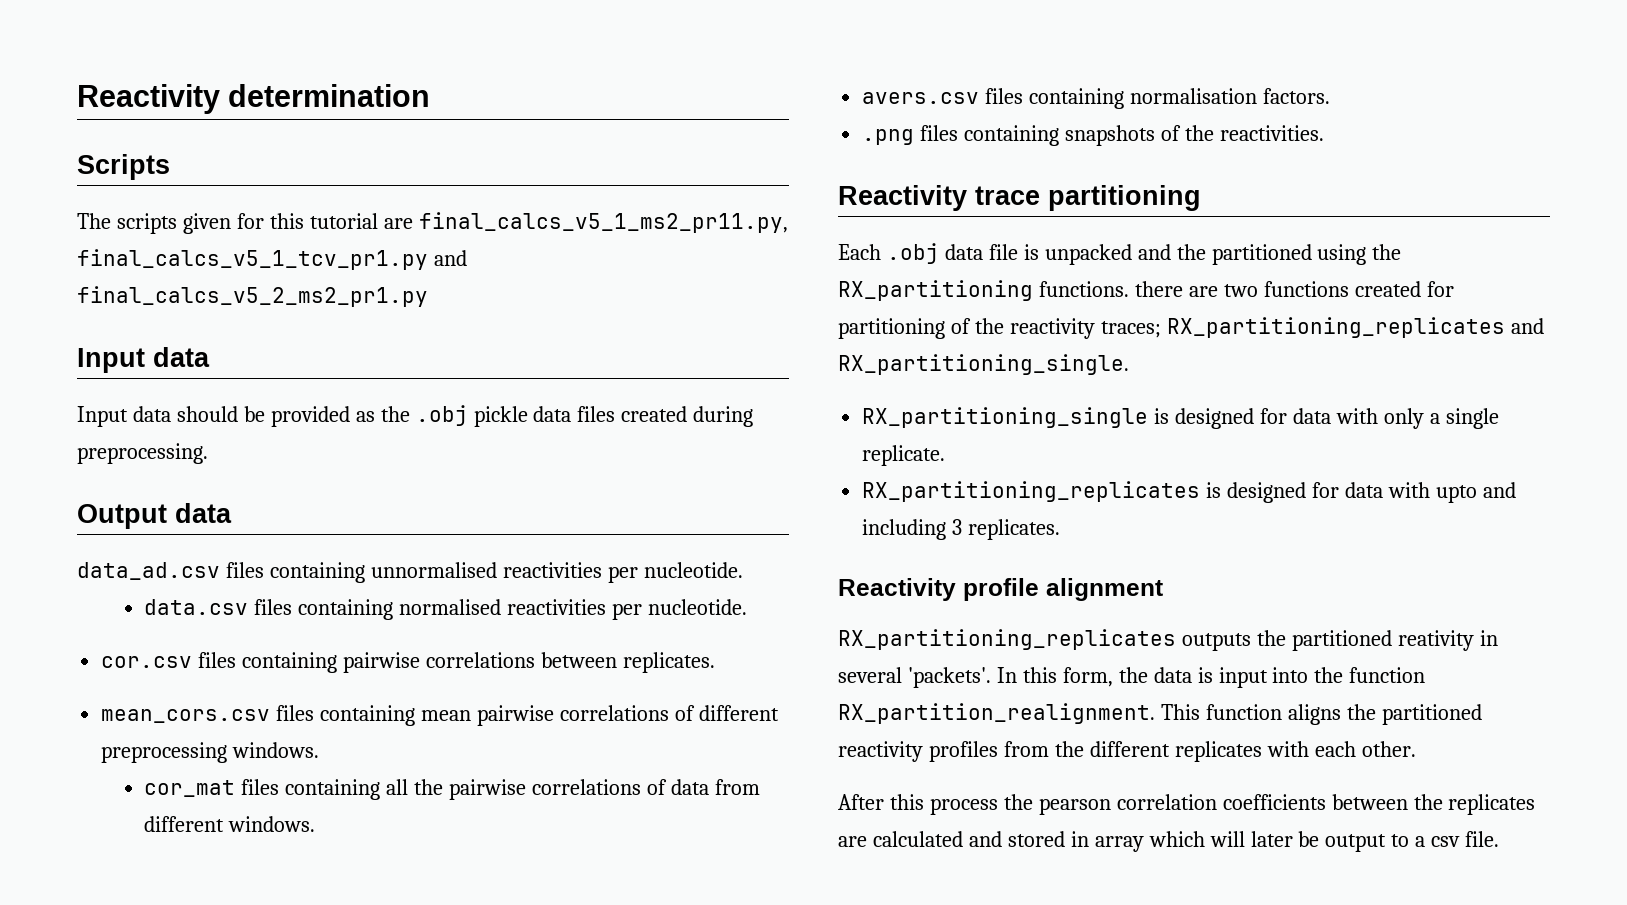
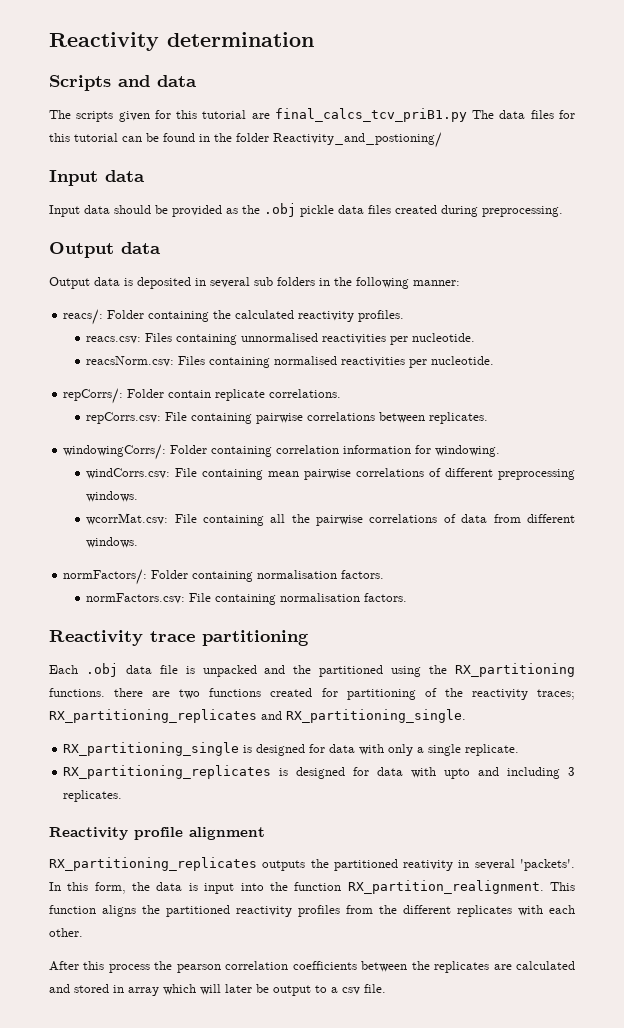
- Scripts
+ Scripts and data
- The scripts given for this tutorial are final_calcs_v5_1_ms2_pr11.py, final_calcs_v5_1_tcv_pr1.py and final_calcs_v5_2_ms2_pr1.py
+ The scripts given for this tutorial are final_calcs_tcv_priB1.py The data files for this tutorial can be found in the folder Reactivity_and_postioning/
- data_ad.csv files containing unnormalised reactivities per nucleotide.
+ Output data is deposited in several sub folders in the following manner:
+ reacs/: Folder containing the calculated reactivity profiles.
+ reacs.csv: Files containing unnormalised reactivities per nucleotide.
- data.csv files containing normalised reactivities per nucleotide.
+ reacsNorm.csv: Files containing normalised reactivities per nucleotide.
- cor.csv files containing pairwise correlations between replicates.
+ repCorrs/: Folder contain replicate correlations.
+ repCorrs.csv: File containing pairwise correlations between replicates.
- mean_cors.csv files containing mean pairwise correlations of different preprocessing windows.
+ windowingCorrs/: Folder containing correlation information for windowing.
+ windCorrs.csv: File containing mean pairwise correlations of different preprocessing windows.
- cor_mat files containing all the pairwise correlations of data from different windows.
+ wcorrMat.csv: File containing all the pairwise correlations of data from different windows.
- avers.csv files containing normalisation factors.
- .png files containing snapshots of the reactivities.
+ normFactors/: Folder containing normalisation factors.
+ normFactors.csv: File containing normalisation factors.

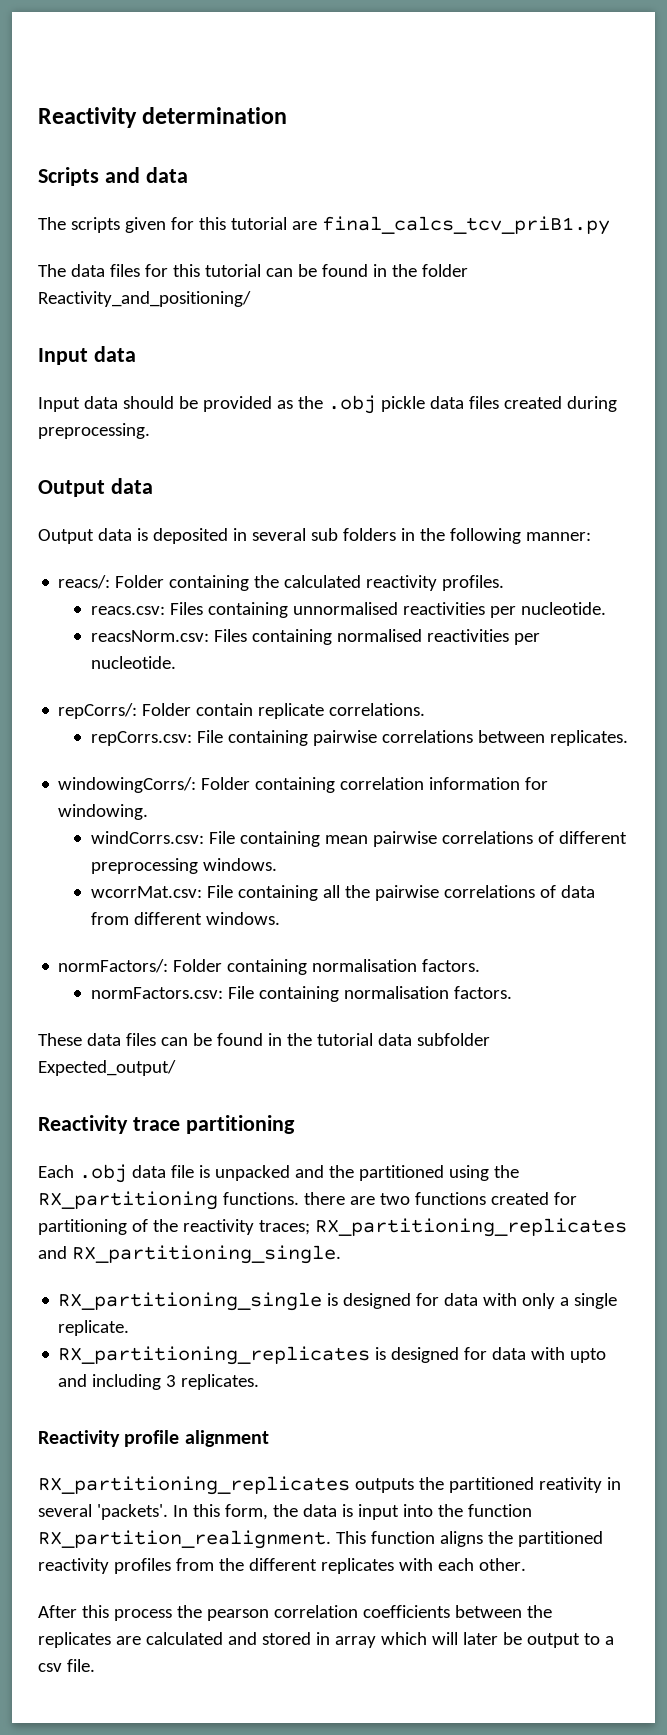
- The scripts given for this tutorial are final_calcs_tcv_priB1.py The data files for this tutorial can be found in the folder Reactivity_and_postioning/
+ The scripts given for this tutorial are final_calcs_tcv_priB1.py
+ The data files for this tutorial can be found in the folder Reactivity_and_positioning/
+ These data files can be found in the tutorial data subfolder Expected_output/

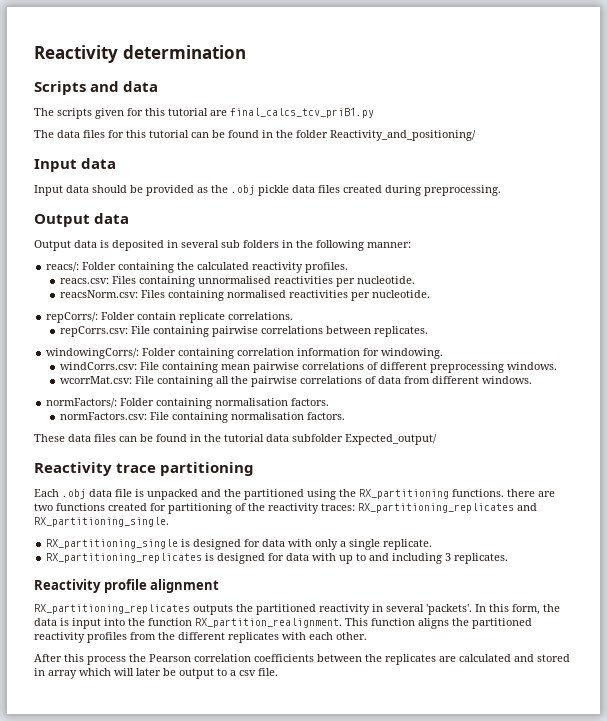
- Each .obj data file is unpacked and the partitioned using the RX_partitioning functions. there are two functions created for partitioning of the reactivity traces; RX_partitioning_replicates and RX_partitioning_single.
+ Each .obj data file is unpacked and the partitioned using the RX_partitioning functions. there are two functions created for partitioning of the reactivity traces: RX_partitioning_replicates and RX_partitioning_single.
- RX_partitioning_replicates is designed for data with upto and including 3 replicates.
+ RX_partitioning_replicates is designed for data with up to and including 3 replicates.
- RX_partitioning_replicates outputs the partitioned reativity in several 'packets'.
+ RX_partitioning_replicates outputs the partitioned reactivity in several 'packets'.
- After this process the pearson correlation coefficients between the replicates are calculated and stored in array which will later be output to a csv file.
+ After this process the Pearson correlation coefficients between the replicates are calculated and stored in array which will later be output to a csv file.

